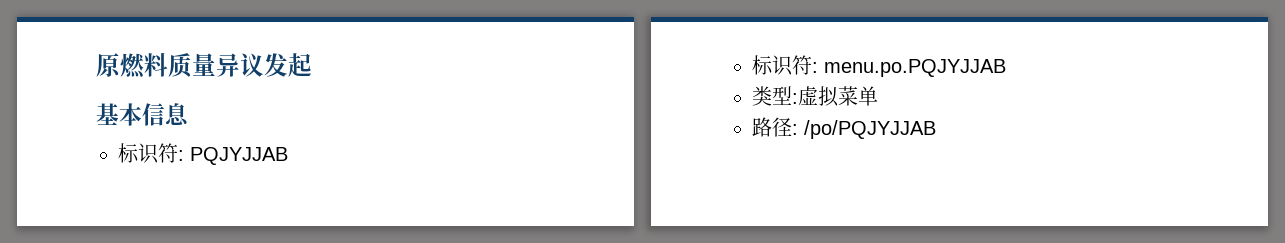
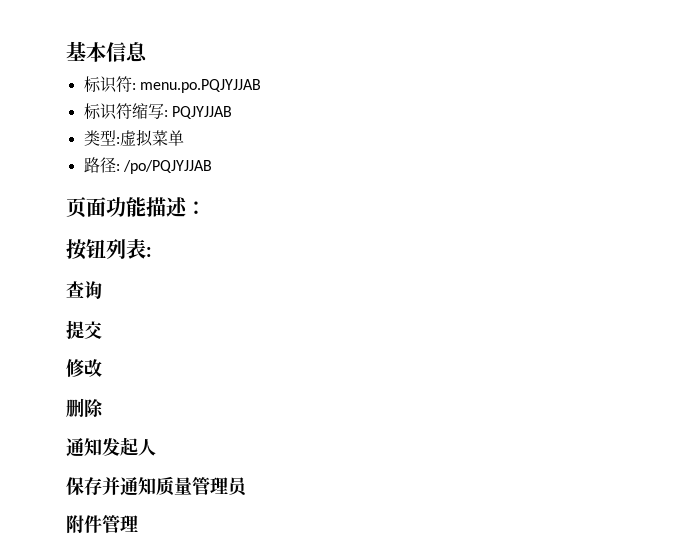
- 原燃料质量异议发起
- 标识符: PQJYJJAB
  标识符: menu.po.PQJYJJAB
+ 标识符缩写: PQJYJJAB
+ 页面功能描述：
+ 按钮列表:
+ 查询
+ 提交
+ 修改
+ 删除
+ 通知发起人
+ 保存并通知质量管理员
+ 附件管理

